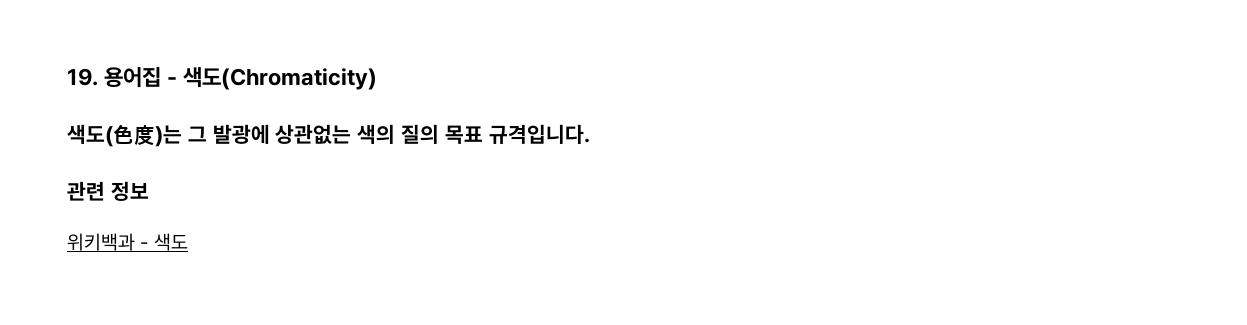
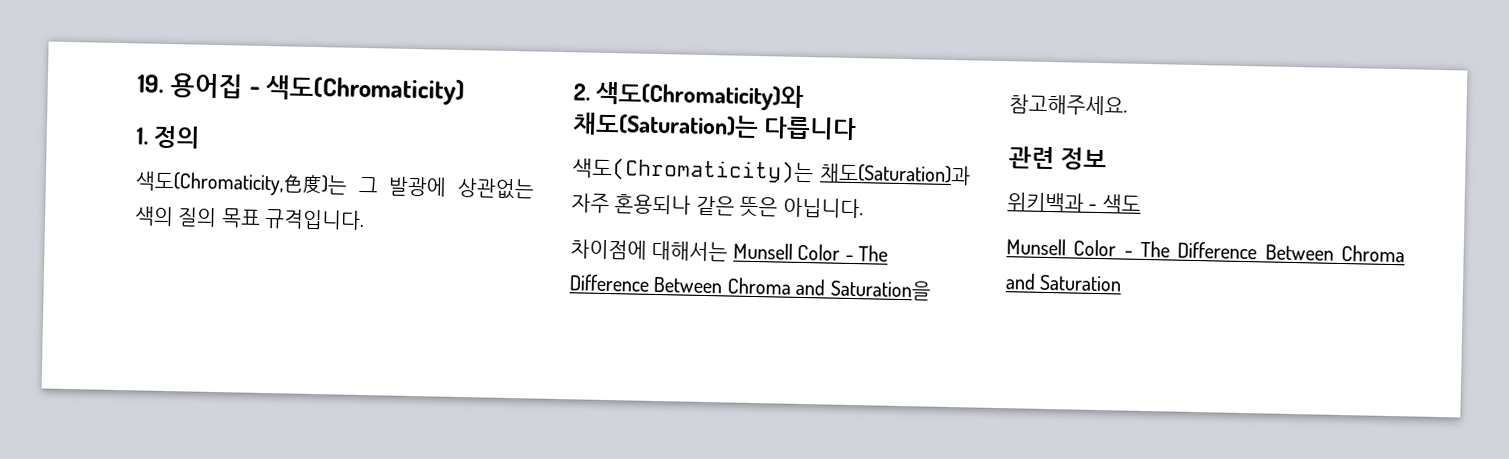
- 색도(色度)는 그 발광에 상관없는 색의 질의 목표 규격입니다.
+ 1. 정의
+ 색도(Chromaticity,色度)는 그 발광에 상관없는 색의 질의 목표 규격입니다.
+ 2. 색도(Chromaticity)와 채도(Saturation)는 다릅니다
+ 색도(Chromaticity)는 채도(Saturation)과 자주 혼용되나 같은 뜻은 아닙니다.
+ 차이점에 대해서는 Munsell Color - The Difference Between Chroma and Saturation을 참고해주세요.
+ Munsell Color - The Difference Between Chroma and Saturation

